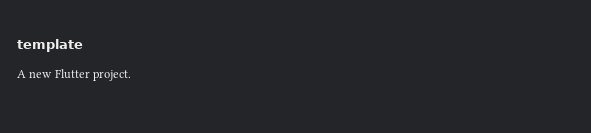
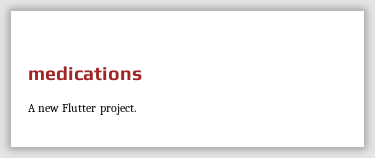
- template
+ medications

